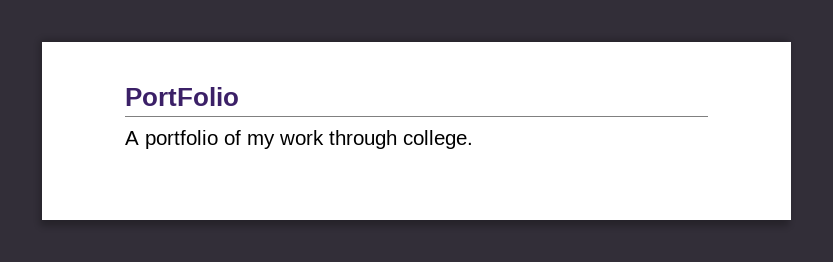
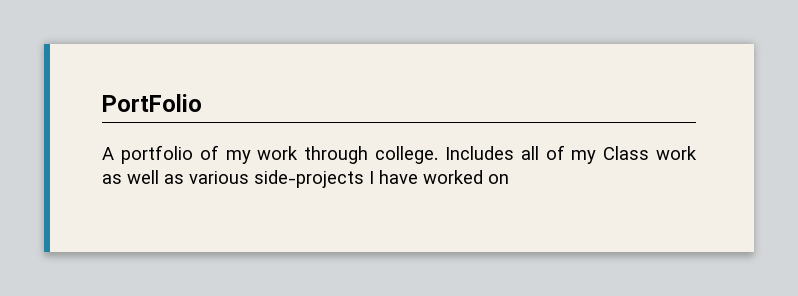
+ Includes all of my Class work as well as various side-projects I have worked on

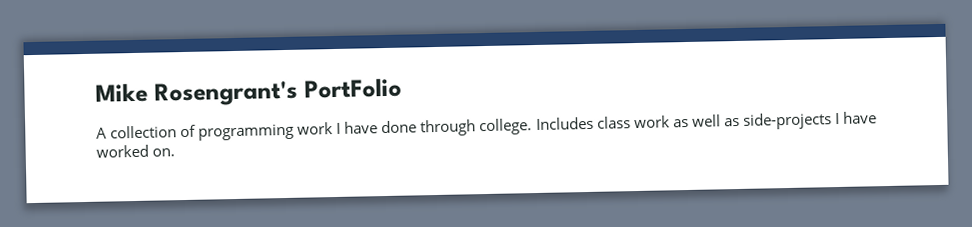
- PortFolio
+ Mike Rosengrant's PortFolio
- A portfolio of my work through college. Includes all of my Class work as well as various side-projects I have worked on
+ A collection of programming work I have done through college. Includes class work as well as side-projects I have worked on.

